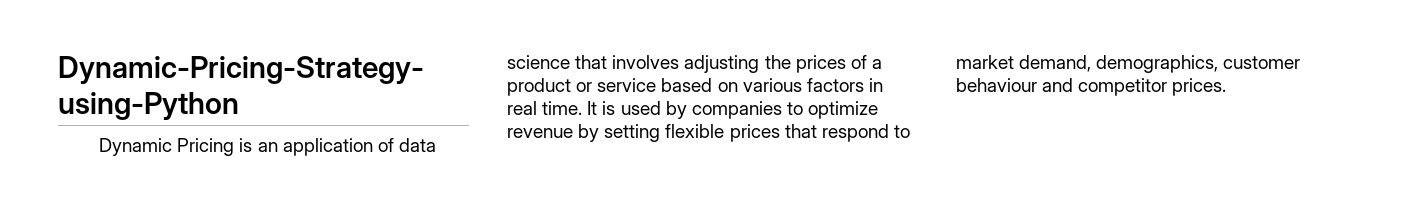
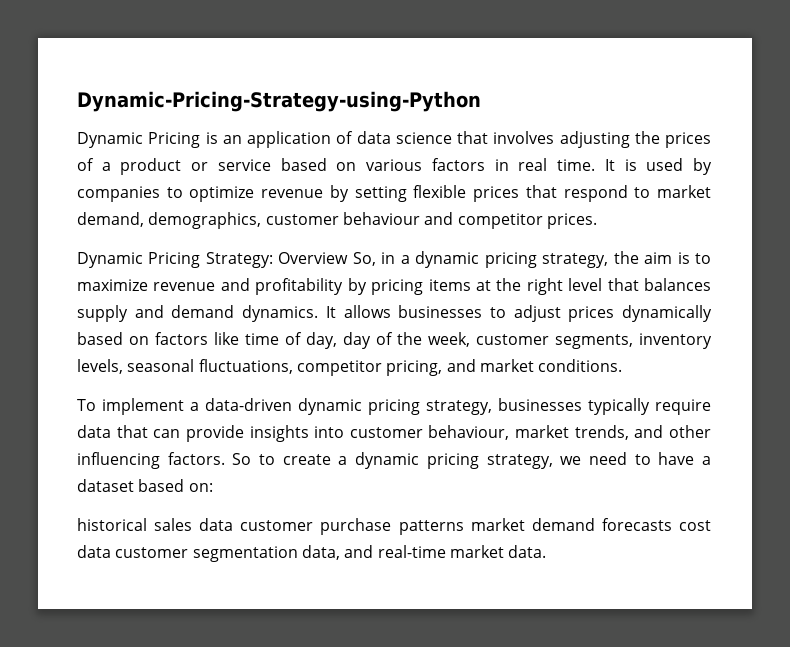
+ Dynamic Pricing Strategy: Overview So, in a dynamic pricing strategy, the aim is to maximize revenue and profitability by pricing items at the right level that balances supply and demand dynamics. It allows businesses to adjust prices dynamically based on factors like time of day, day of the week, customer segments, inventory levels, seasonal fluctuations, competitor pricing, and market conditions.
+ To implement a data-driven dynamic pricing strategy, businesses typically require data that can provide insights into customer behaviour, market trends, and other influencing factors. So to create a dynamic pricing strategy, we need to have a dataset based on:
+ historical sales data customer purchase patterns market demand forecasts cost data customer segmentation data, and real-time market data.

